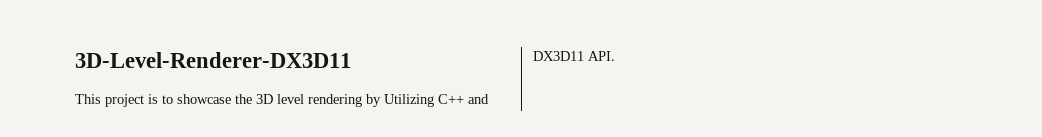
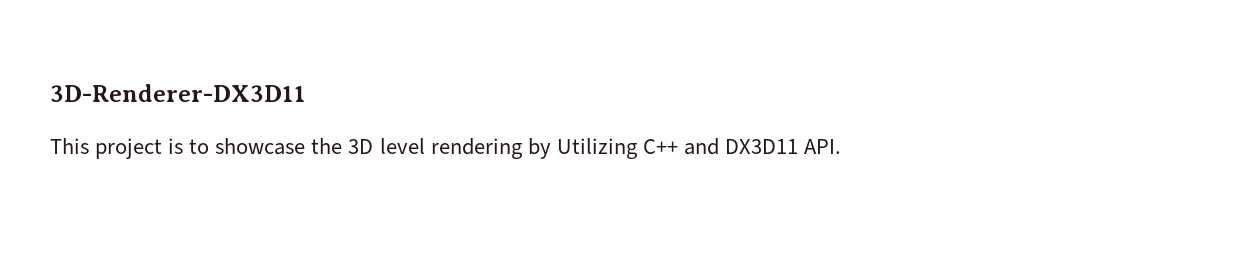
- 3D-Level-Renderer-DX3D11
+ 3D-Renderer-DX3D11

